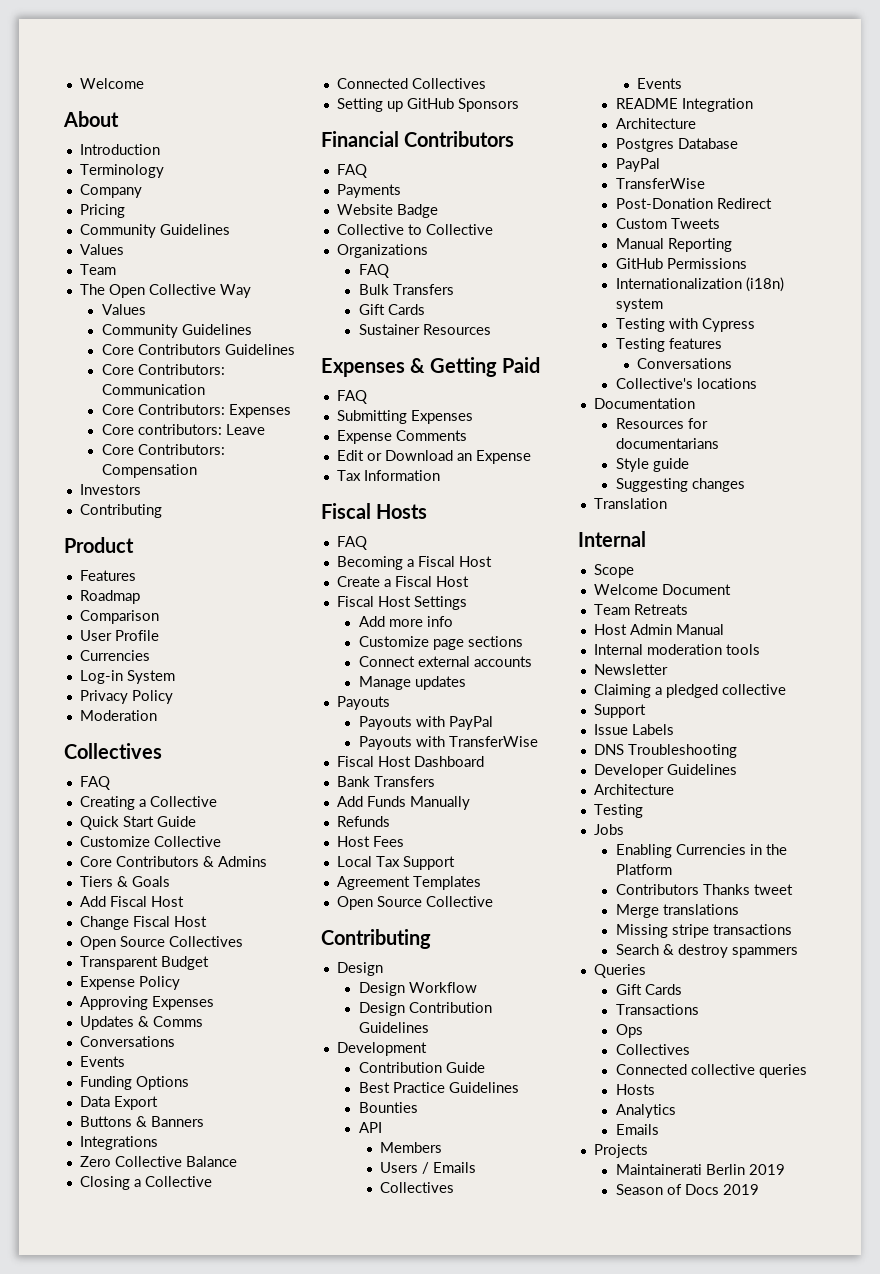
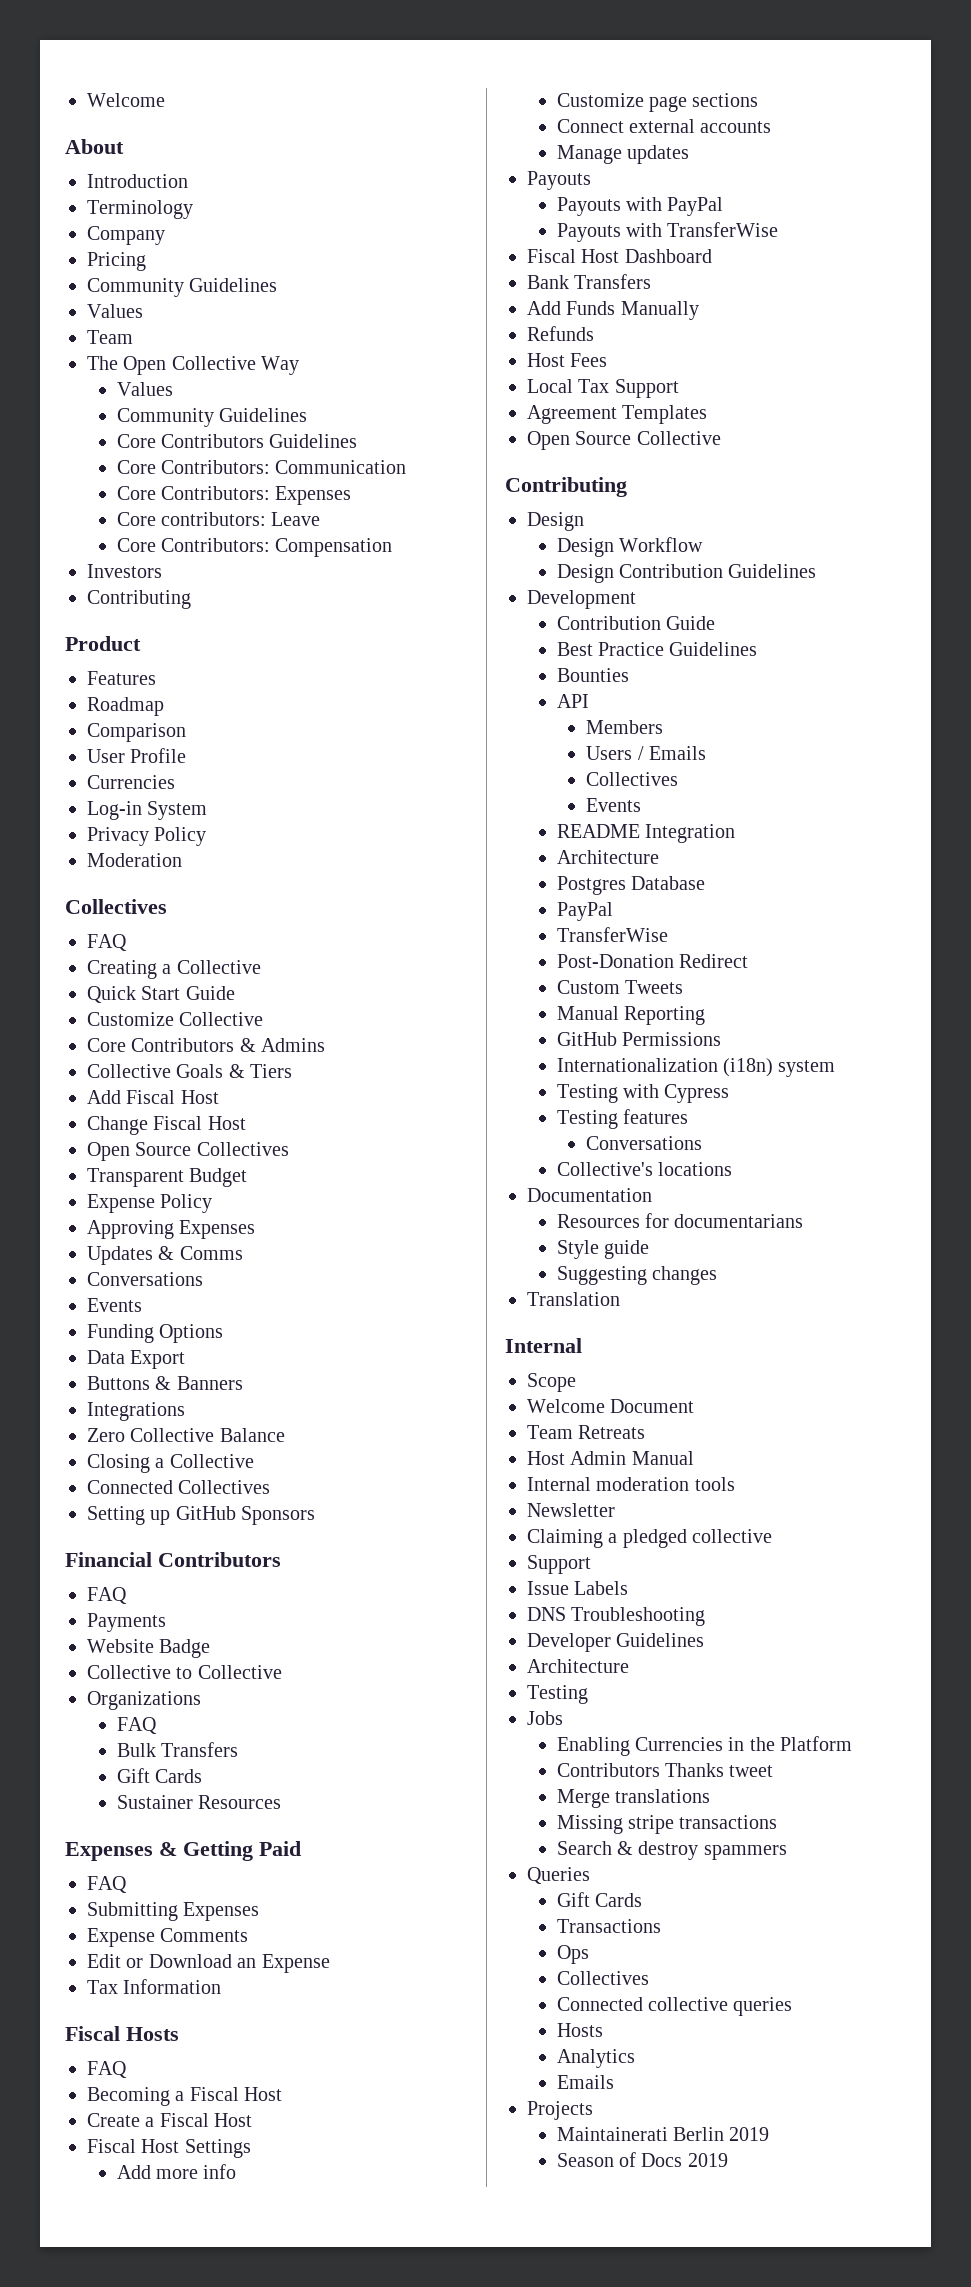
- Tiers & Goals
+ Collective Goals & Tiers

